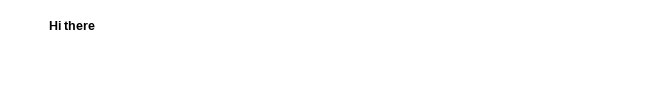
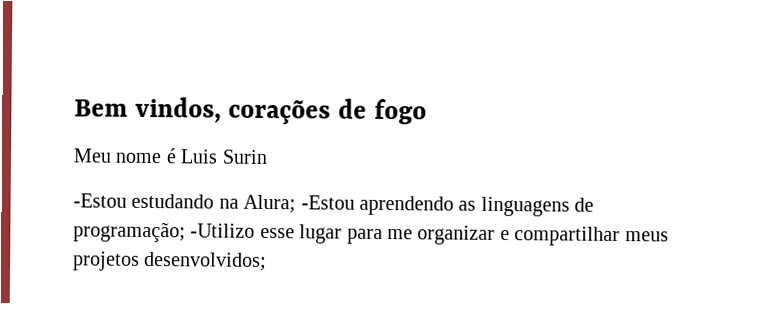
- Hi there
+ Bem vindos, corações de fogo
+ Meu nome é Luis Surin
+ -Estou estudando na Alura; -Estou aprendendo as linguagens de programação; -Utilizo esse lugar para me organizar e compartilhar meus projetos desenvolvidos;

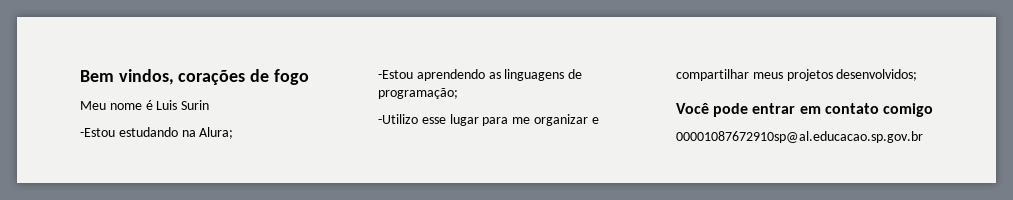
- -Estou estudando na Alura; -Estou aprendendo as linguagens de programação; -Utilizo esse lugar para me organizar e compartilhar meus projetos desenvolvidos;
+ -Estou estudando na Alura;
+ -Estou aprendendo as linguagens de programação;
+ -Utilizo esse lugar para me organizar e compartilhar meus projetos desenvolvidos;
+ Você pode entrar em contato comigo
+ 00001087672910sp@al.educacao.sp.gov.br

